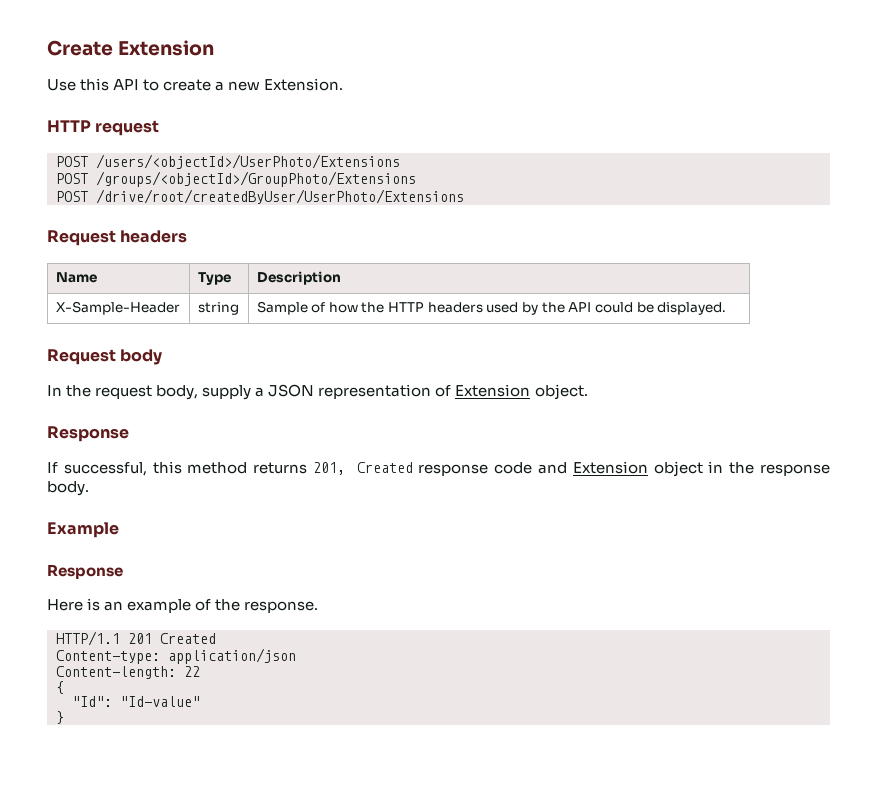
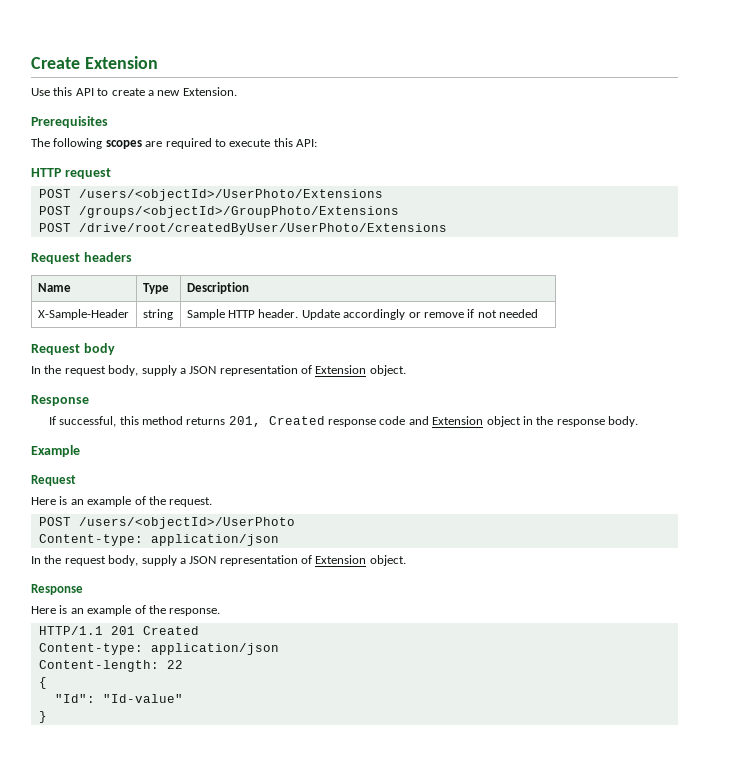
+ Prerequisites
+ The following scopes are required to execute this API:
- X-Sample-Header | string | Sample of how the HTTP headers used by the API could be displayed.
+ X-Sample-Header | string | Sample HTTP header. Update accordingly or remove if not needed
  Example
+ Request
+ Here is an example of the request.
+ POST /users/<objectId>/UserPhoto
+ Content-type: application/json
+ In the request body, supply a JSON representation of Extension object.

